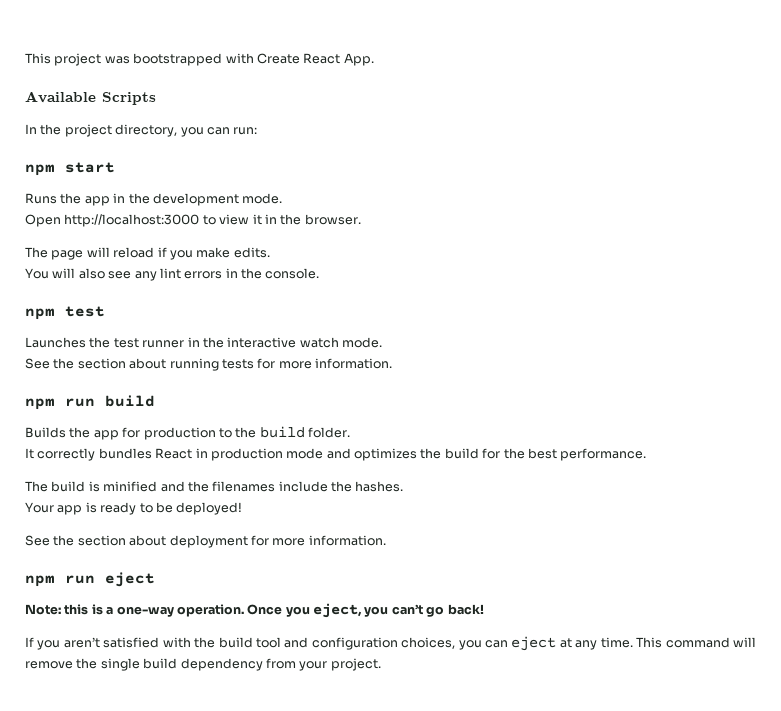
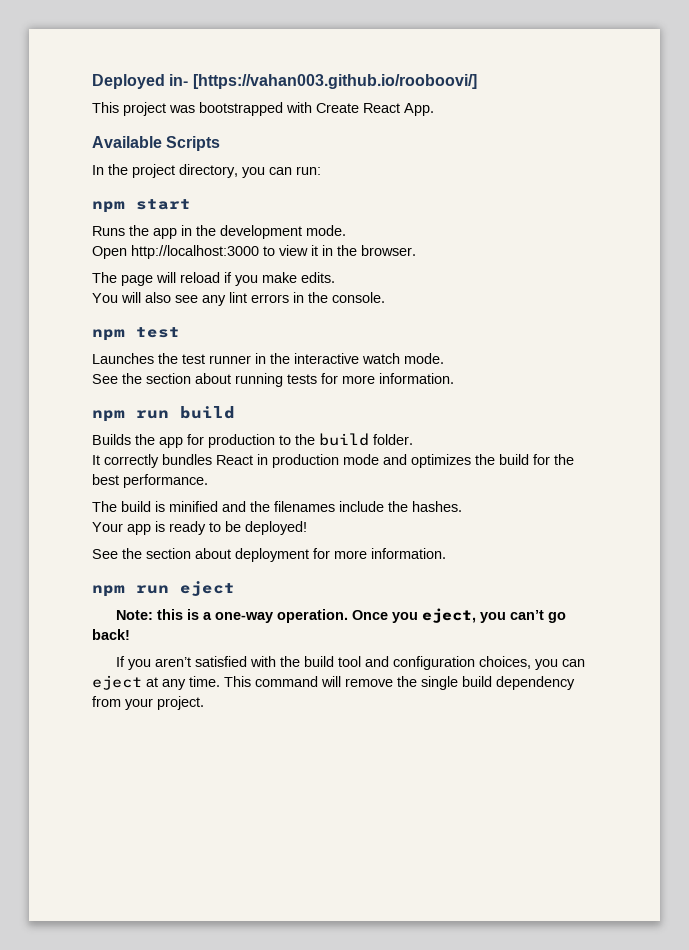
+ Deployed in- [https://vahan003.github.io/rooboovi/]

